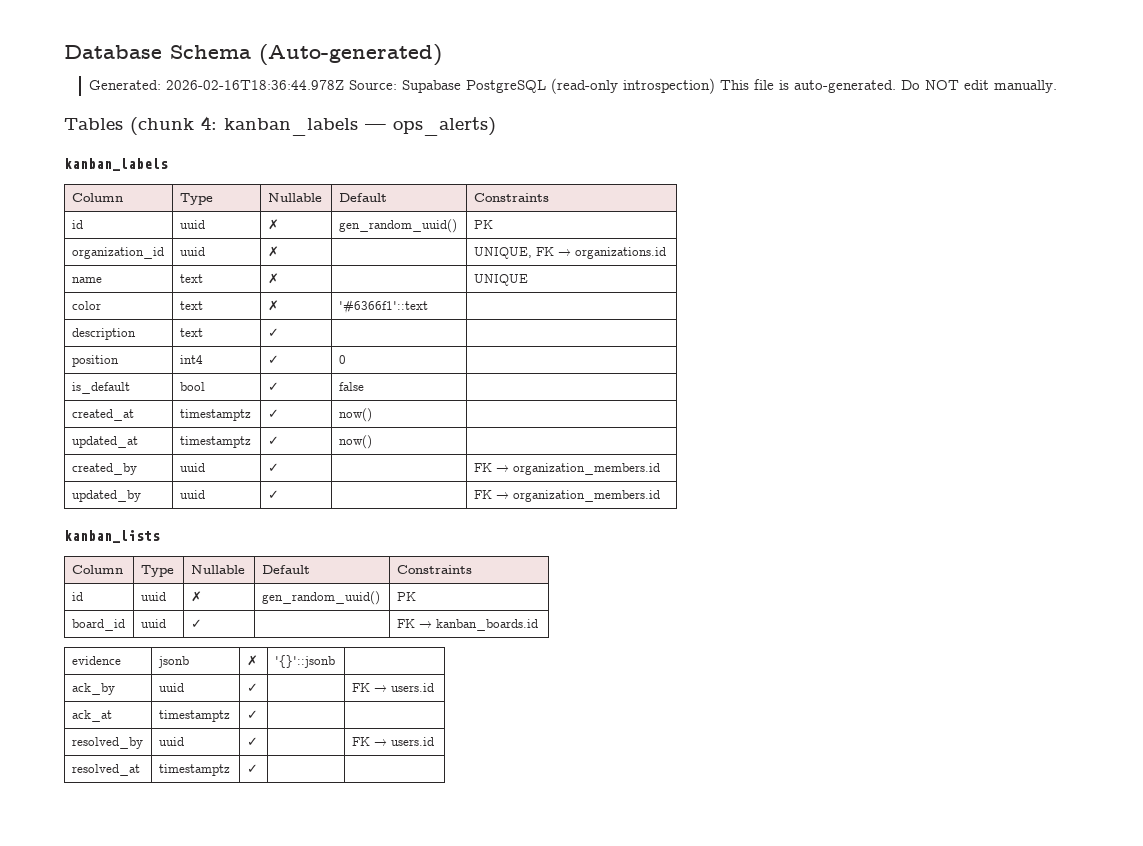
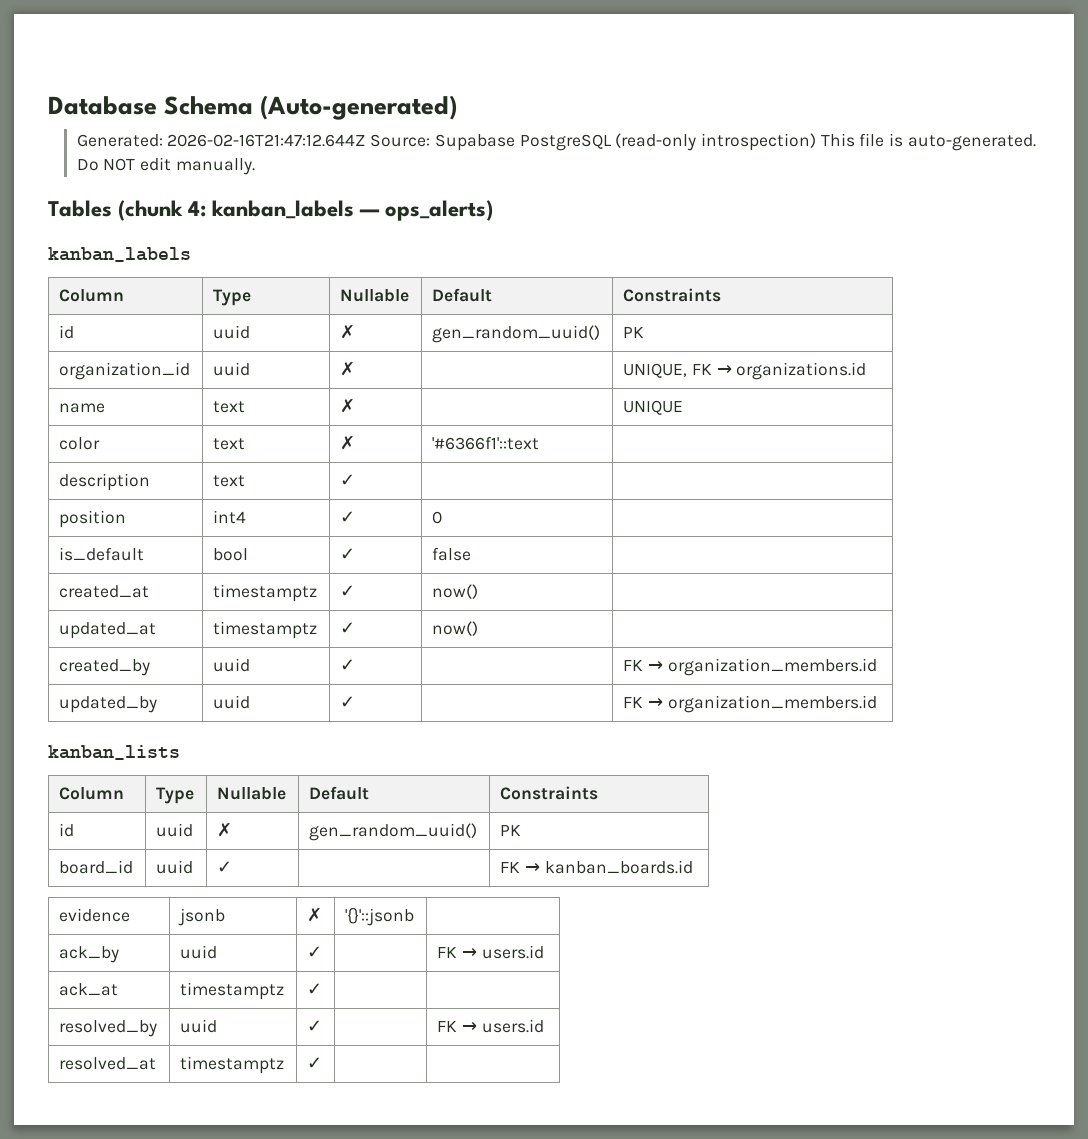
- Generated: 2026-02-16T18:36:44.978Z Source: Supabase PostgreSQL (read-only introspection) This file is auto-generated.
+ Generated: 2026-02-16T21:47:12.644Z Source: Supabase PostgreSQL (read-only introspection) This file is auto-generated.

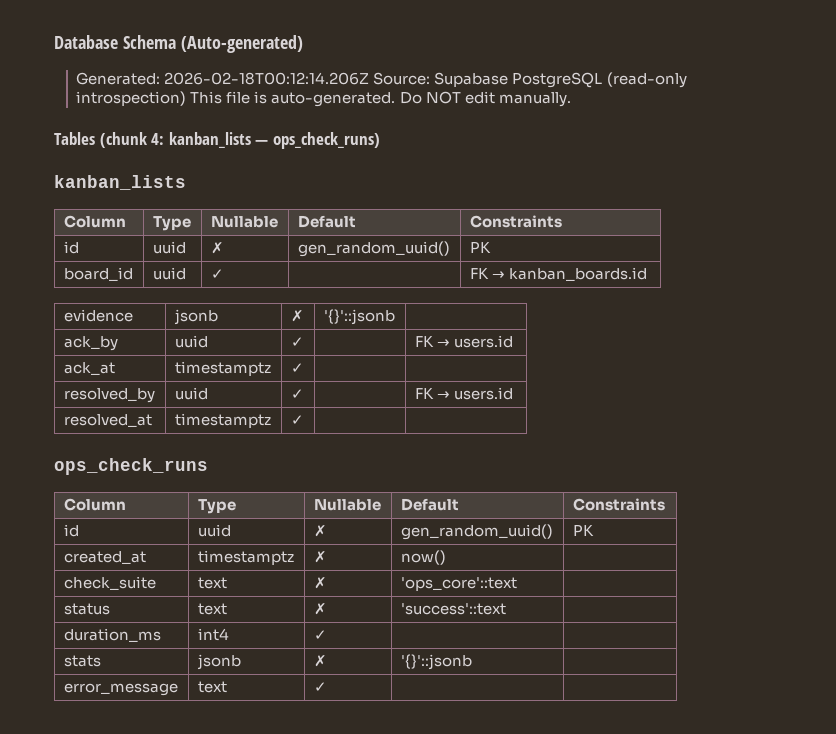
- Generated: 2026-02-16T21:47:12.644Z Source: Supabase PostgreSQL (read-only introspection) This file is auto-generated.
+ Generated: 2026-02-18T00:12:14.206Z Source: Supabase PostgreSQL (read-only introspection) This file is auto-generated.
- Tables (chunk 4: kanban_labels — ops_alerts)
- kanban_labels
- Column | Type | Nullable | Default | Constraints
- id | uuid | ✗ | gen_random_uuid() | PK
- organization_id | uuid | ✗ | | UNIQUE, FK → organizations.id
- name | text | ✗ | | UNIQUE
- color | text | ✗ | '#6366f1'::text |
- description | text | ✓ | |
- position | int4 | ✓ | 0 |
- is_default | bool | ✓ | false |
- created_at | timestamptz | ✓ | now() |
- updated_at | timestamptz | ✓ | now() |
- created_by | uuid | ✓ | | FK → organization_members.id
- updated_by | uuid | ✓ | | FK → organization_members.id
+ Tables (chunk 4: kanban_lists — ops_check_runs)
+ ops_check_runs
+ Column | Type | Nullable | Default | Constraints
+ id | uuid | ✗ | gen_random_uuid() | PK
+ created_at | timestamptz | ✗ | now() |
+ check_suite | text | ✗ | 'ops_core'::text |
+ status | text | ✗ | 'success'::text |
+ duration_ms | int4 | ✓ | |
+ stats | jsonb | ✗ | '{}'::jsonb |
+ error_message | text | ✓ | |

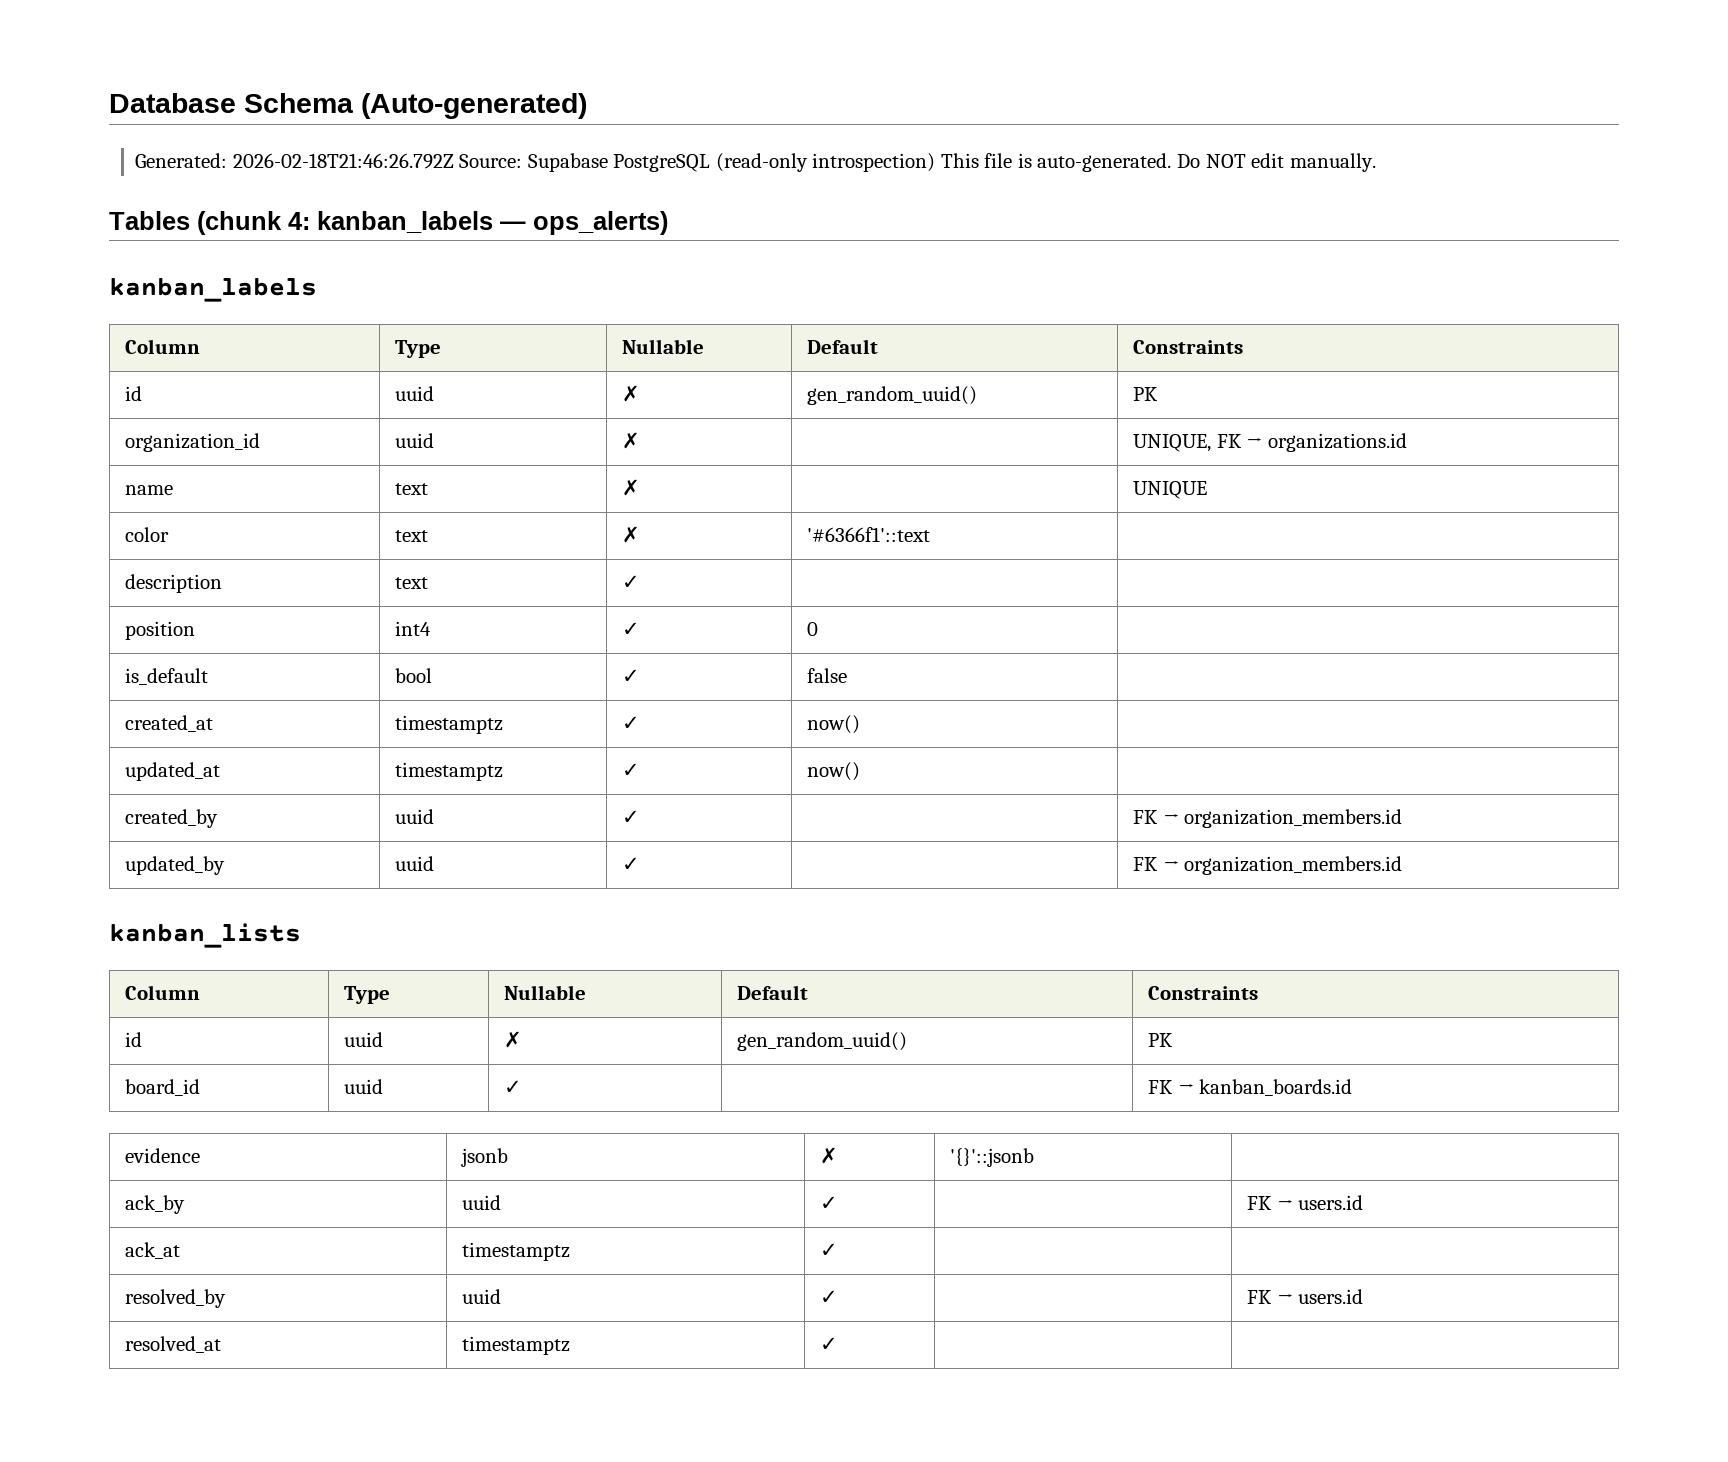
- Generated: 2026-02-18T00:12:14.206Z Source: Supabase PostgreSQL (read-only introspection) This file is auto-generated.
+ Generated: 2026-02-18T21:46:26.792Z Source: Supabase PostgreSQL (read-only introspection) This file is auto-generated.
- Tables (chunk 4: kanban_lists — ops_check_runs)
+ Tables (chunk 4: kanban_labels — ops_alerts)
+ kanban_labels
+ Column | Type | Nullable | Default | Constraints
+ id | uuid | ✗ | gen_random_uuid() | PK
+ organization_id | uuid | ✗ | | UNIQUE, FK → organizations.id
+ name | text | ✗ | | UNIQUE
+ color | text | ✗ | '#6366f1'::text |
+ description | text | ✓ | |
+ position | int4 | ✓ | 0 |
+ is_default | bool | ✓ | false |
+ created_at | timestamptz | ✓ | now() |
+ updated_at | timestamptz | ✓ | now() |
+ created_by | uuid | ✓ | | FK → organization_members.id
+ updated_by | uuid | ✓ | | FK → organization_members.id
- ops_check_runs
- Column | Type | Nullable | Default | Constraints
- id | uuid | ✗ | gen_random_uuid() | PK
- created_at | timestamptz | ✗ | now() |
- check_suite | text | ✗ | 'ops_core'::text |
- status | text | ✗ | 'success'::text |
- duration_ms | int4 | ✓ | |
- stats | jsonb | ✗ | '{}'::jsonb |
- error_message | text | ✓ | |

